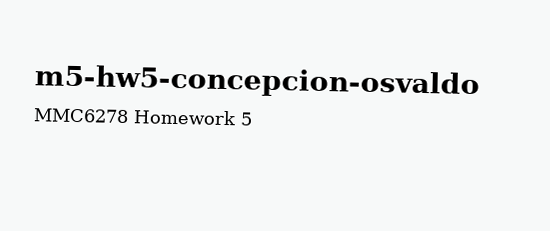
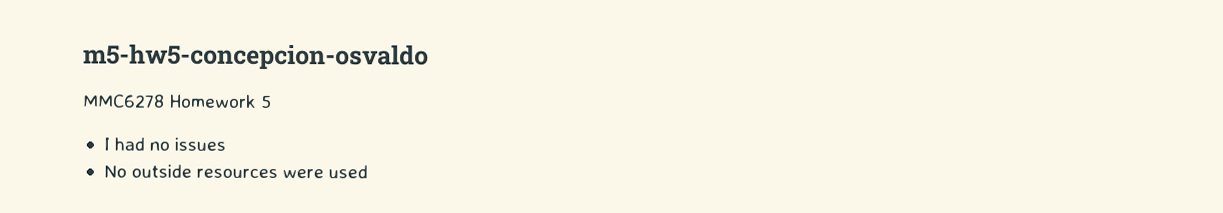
+ I had no issues
+ No outside resources were used

